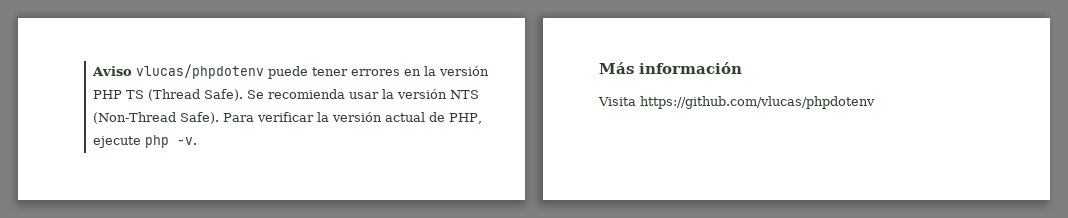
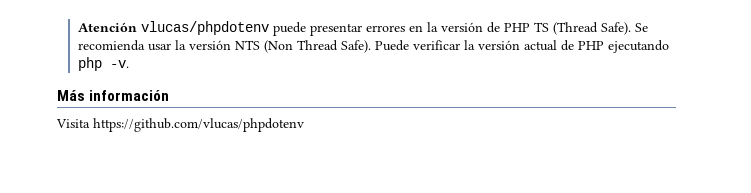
- Aviso vlucas/phpdotenv puede tener errores en la versión PHP TS (Thread Safe).
+ Atención vlucas/phpdotenv puede presentar errores en la versión de PHP TS (Thread Safe).
- Se recomienda usar la versión NTS (Non-Thread Safe). Para verificar la versión actual de PHP, ejecute php -v.
+ Se recomienda usar la versión NTS (Non Thread Safe). Puede verificar la versión actual de PHP ejecutando php -v.

